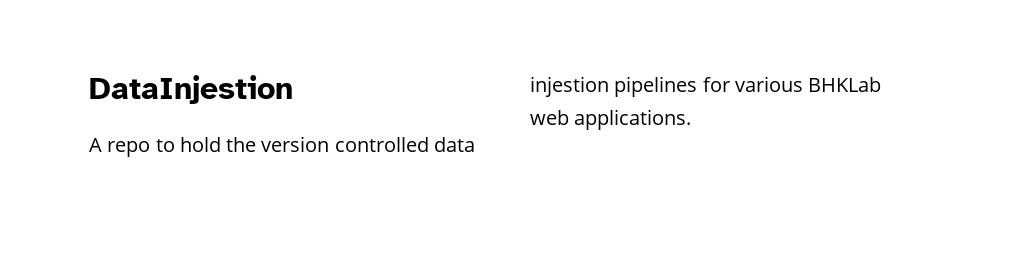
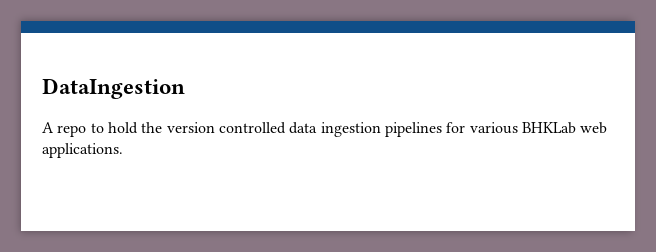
- DataInjestion
+ DataIngestion
- A repo to hold the version controlled data injestion pipelines for various BHKLab web applications.
+ A repo to hold the version controlled data ingestion pipelines for various BHKLab web applications.

